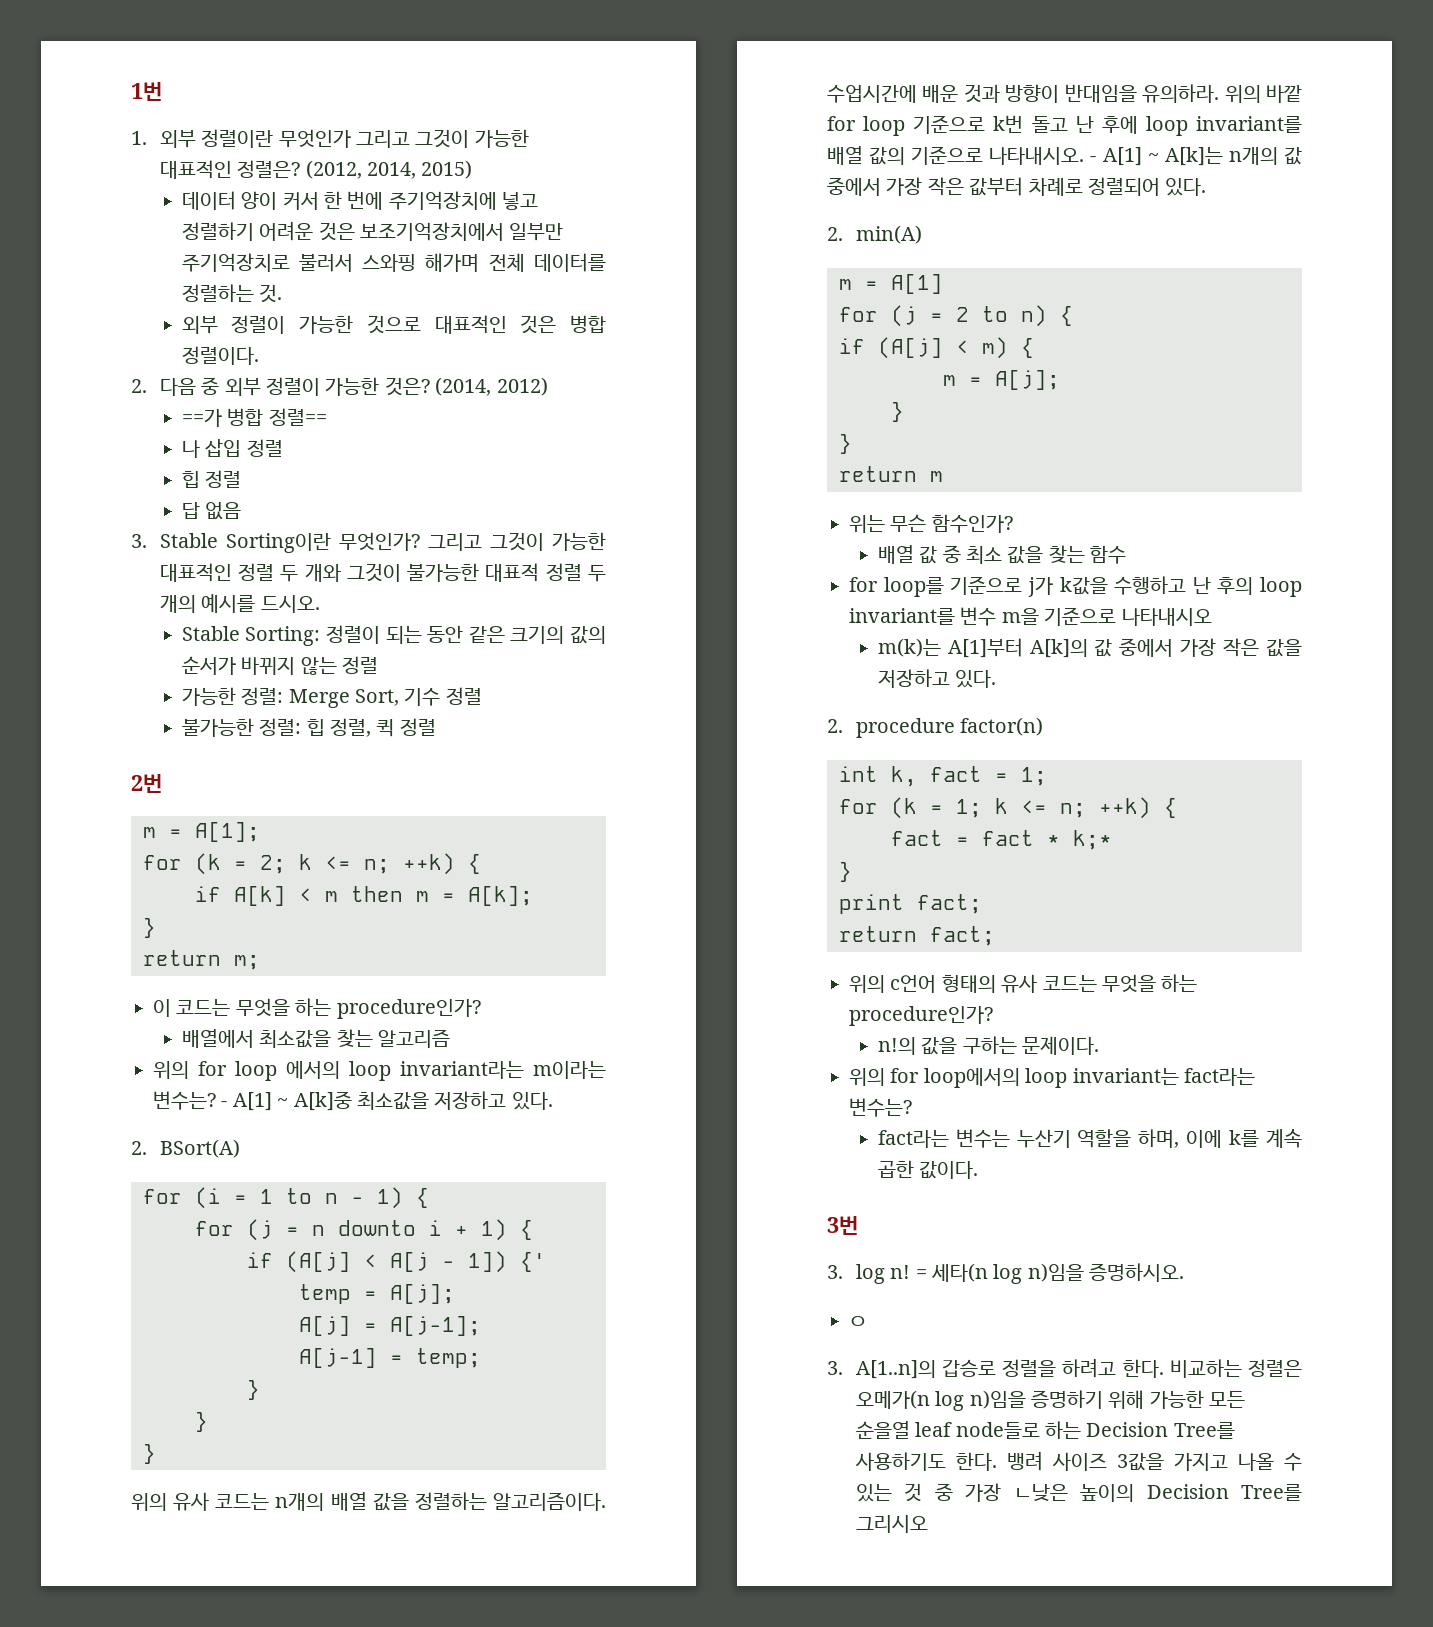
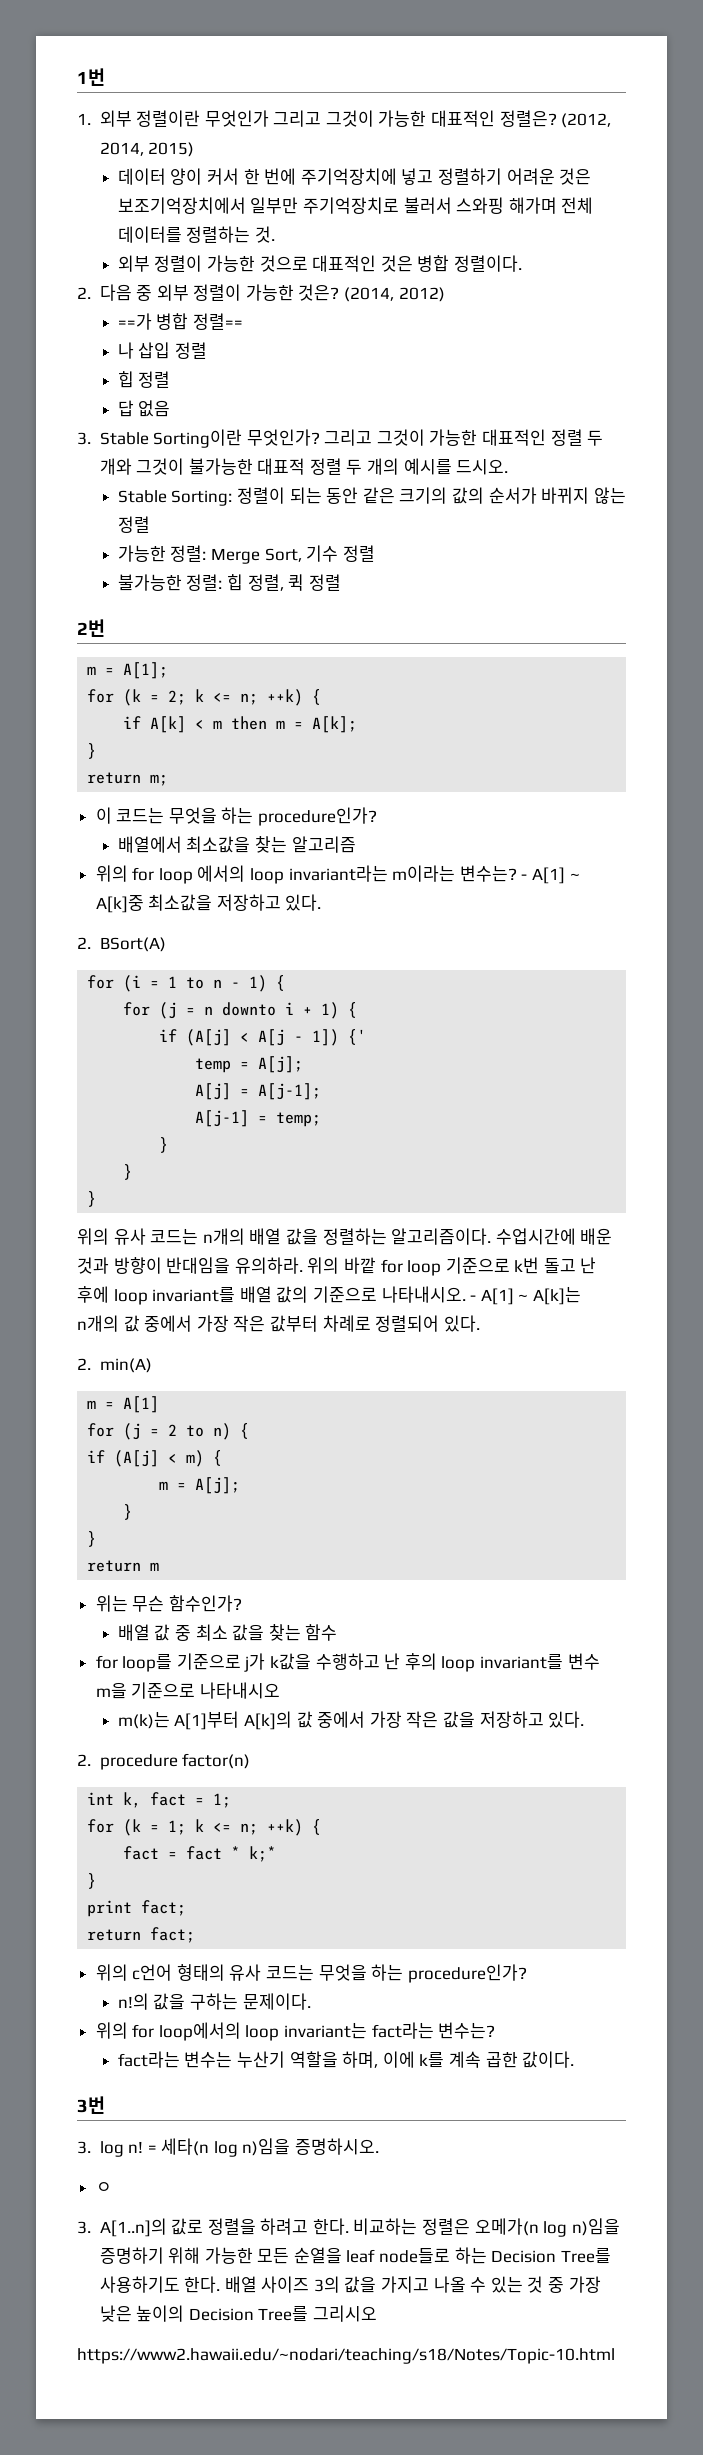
- 3. A[1..n]의 갑승로 정렬을 하려고 한다.
+ 3. A[1..n]의 값로 정렬을 하려고 한다.
- 비교하는 정렬은 오메가(n log n)임을 증명하기 위해 가능한 모든 순을열 leaf node들로 하는 Decision Tree를 사용하기도 한다.
+ 비교하는 정렬은 오메가(n log n)임을 증명하기 위해 가능한 모든 순열을 leaf node들로 하는 Decision Tree를 사용하기도 한다.
- 뱅려 사이즈 3값을 가지고 나올 수 있는 것 중 가장 ㄴ낮은 높이의 Decision Tree를 그리시오
+ 배열 사이즈 3의 값을 가지고 나올 수 있는 것 중 가장 낮은 높이의 Decision Tree를 그리시오
+ https://www2.hawaii.edu/~nodari/teaching/s18/Notes/Topic-10.html

